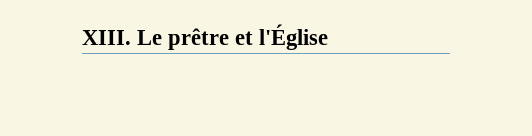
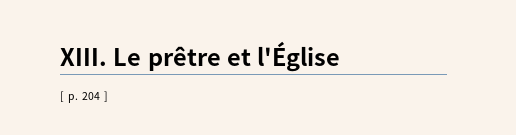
+ [ p. 204 ]

